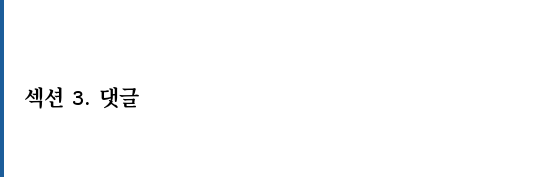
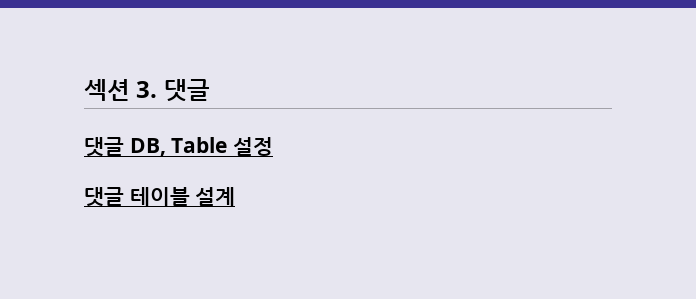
+ 댓글 DB, Table 설정
+ 댓글 테이블 설계

